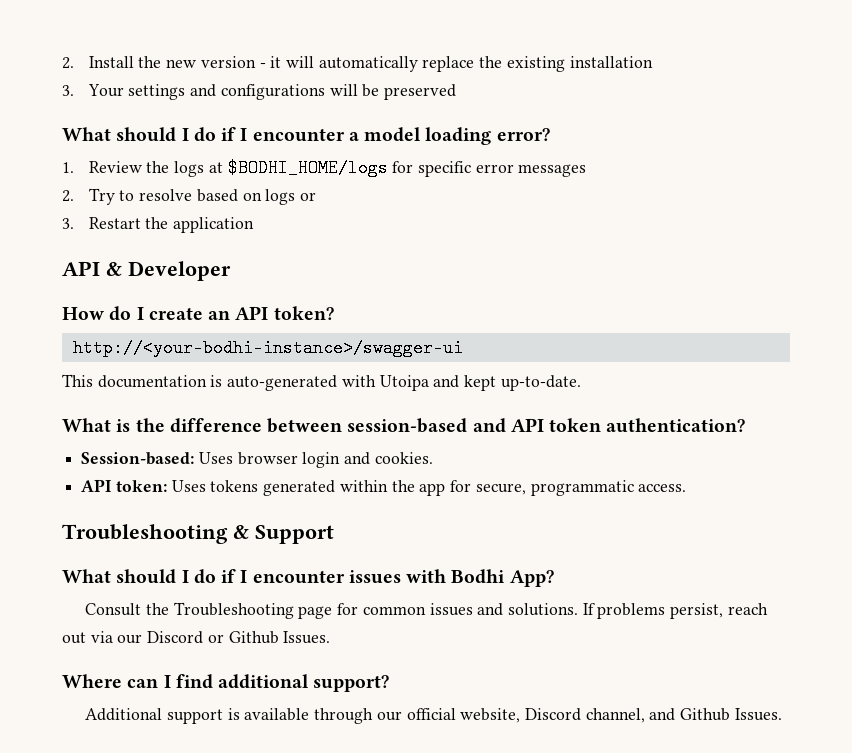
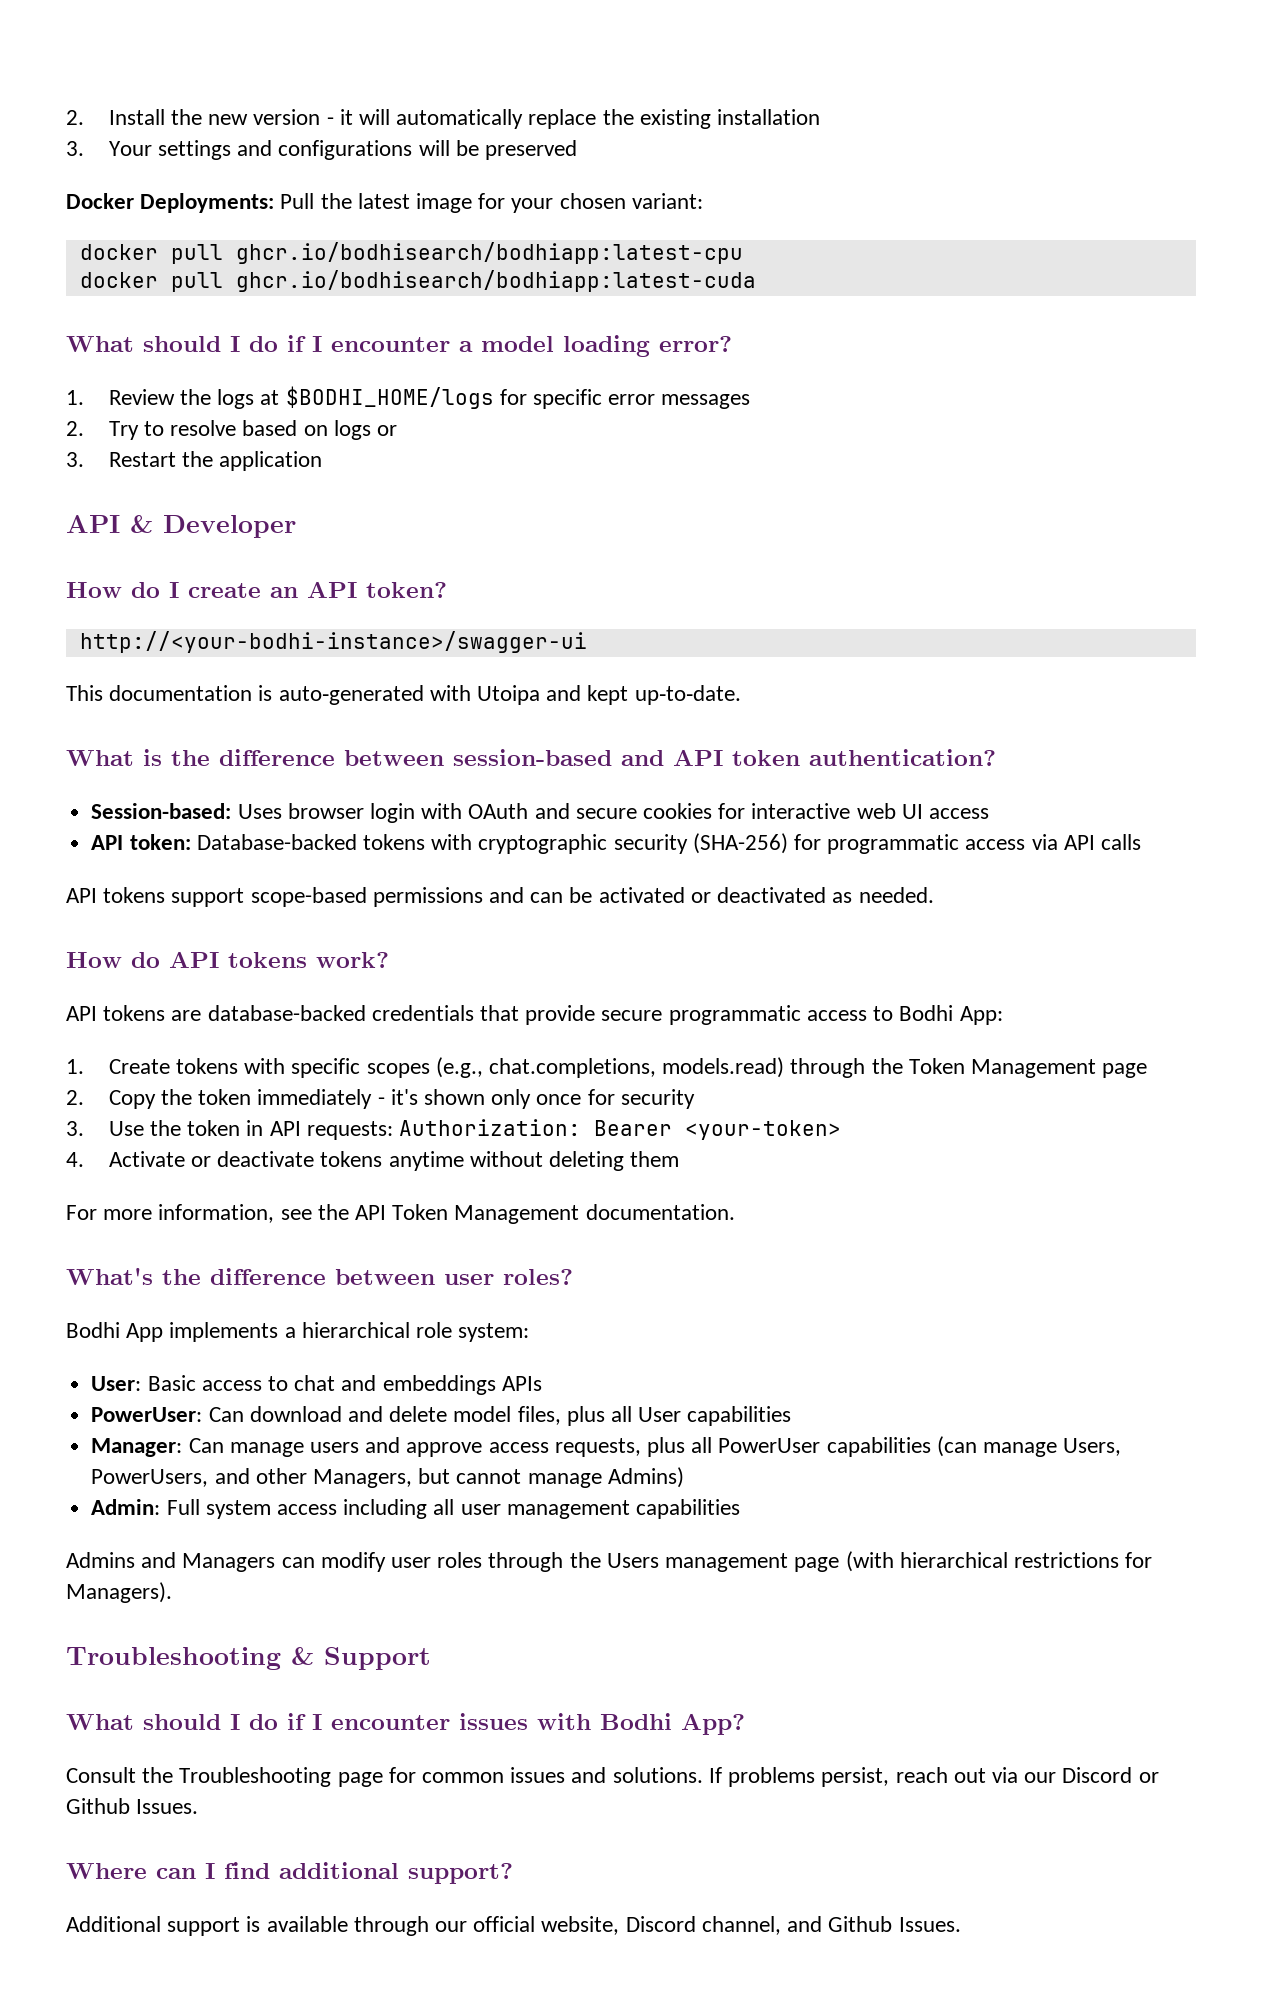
+ Docker Deployments: Pull the latest image for your chosen variant:
+ docker pull ghcr.io/bodhisearch/bodhiapp:latest-cpu
+ docker pull ghcr.io/bodhisearch/bodhiapp:latest-cuda
- Session-based: Uses browser login and cookies.
- API token: Uses tokens generated within the app for secure, programmatic access.
+ Session-based: Uses browser login with OAuth and secure cookies for interactive web UI access
+ API token: Database-backed tokens with cryptographic security (SHA-256) for programmatic access via API calls
+ API tokens support scope-based permissions and can be activated or deactivated as needed.
+ How do API tokens work?
+ API tokens are database-backed credentials that provide secure programmatic access to Bodhi App:
+ 1. Create tokens with specific scopes (e.g., chat.completions, models.read) through the Token Management page
+ 2. Copy the token immediately - it's shown only once for security
+ 3. Use the token in API requests: Authorization: Bearer <your-token>
+ 4. Activate or deactivate tokens anytime without deleting them
+ For more information, see the API Token Management documentation.
+ What's the difference between user roles?
+ Bodhi App implements a hierarchical role system:
+ User: Basic access to chat and embeddings APIs
+ PowerUser: Can download and delete model files, plus all User capabilities
+ Manager: Can manage users and approve access requests, plus all PowerUser capabilities (can manage Users, PowerUsers, and other Managers, but cannot manage Admins)
+ Admin: Full system access including all user management capabilities
+ Admins and Managers can modify user roles through the Users management page (with hierarchical restrictions for Managers).

